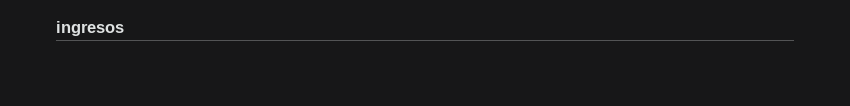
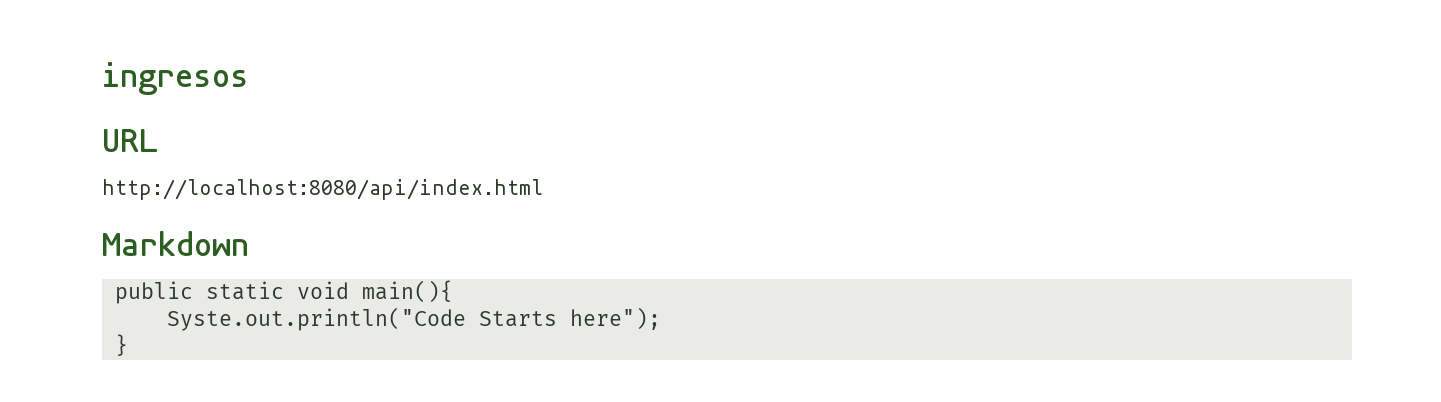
+ URL
+ http://localhost:8080/api/index.html
+ Markdown
+ public static void main(){
+ Syste.out.println("Code Starts here");
+ }

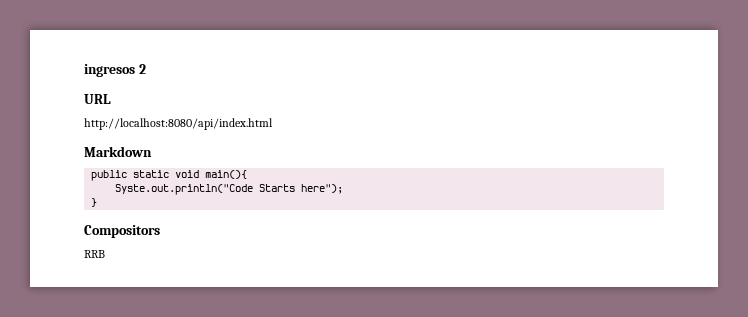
- ingresos
+ ingresos 2
+ Compositors
+ RRB

